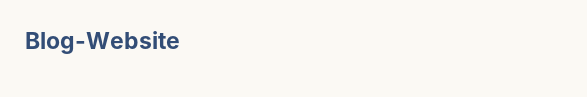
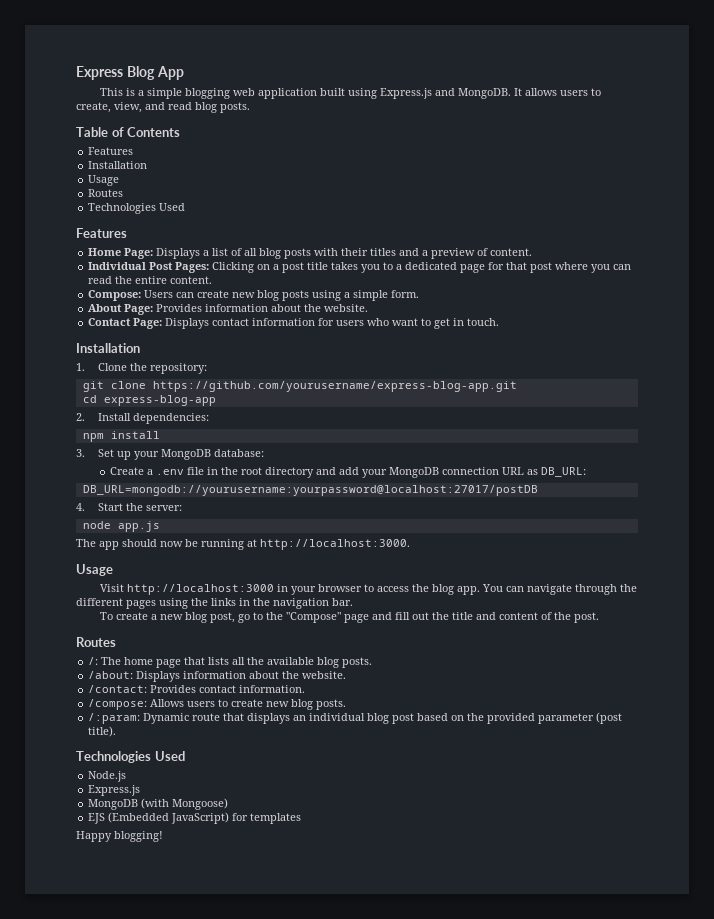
- Blog-Website
+ Express Blog App
+ This is a simple blogging web application built using Express.js and MongoDB. It allows users to create, view, and read blog posts.
+ Table of Contents
+ Features
+ Installation
+ Usage
+ Routes
+ Technologies Used
+ Features
+ Home Page: Displays a list of all blog posts with their titles and a preview of content.
+ Individual Post Pages: Clicking on a post title takes you to a dedicated page for that post where you can read the entire content.
+ Compose: Users can create new blog posts using a simple form.
+ About Page: Provides information about the website.
+ Contact Page: Displays contact information for users who want to get in touch.
+ Installation
+ 1. Clone the repository:
+ git clone https://github.com/yourusername/express-blog-app.git
+ cd express-blog-app
+ 2. Install dependencies:
+ npm install
+ 3. Set up your MongoDB database:
+ Create a .env file in the root directory and add your MongoDB connection URL as DB_URL:
+ DB_URL=mongodb://yourusername:yourpassword@localhost:27017/postDB
+ 4. Start the server:
+ node app.js
+ The app should now be running at http://localhost:3000.
+ Usage
+ Visit http://localhost:3000 in your browser to access the blog app. You can navigate through the different pages using the links in the navigation bar.
+ To create a new blog post, go to the "Compose" page and fill out the title and content of the post.
+ Routes
+ /: The home page that lists all the available blog posts.
+ /about: Displays information about the website.
+ /contact: Provides contact information.
+ /compose: Allows users to create new blog posts.
+ /:param: Dynamic route that displays an individual blog post based on the provided parameter (post title).
+ Technologies Used
+ Node.js
+ Express.js
+ MongoDB (with Mongoose)
+ EJS (Embedded JavaScript) for templates
+ Happy blogging!

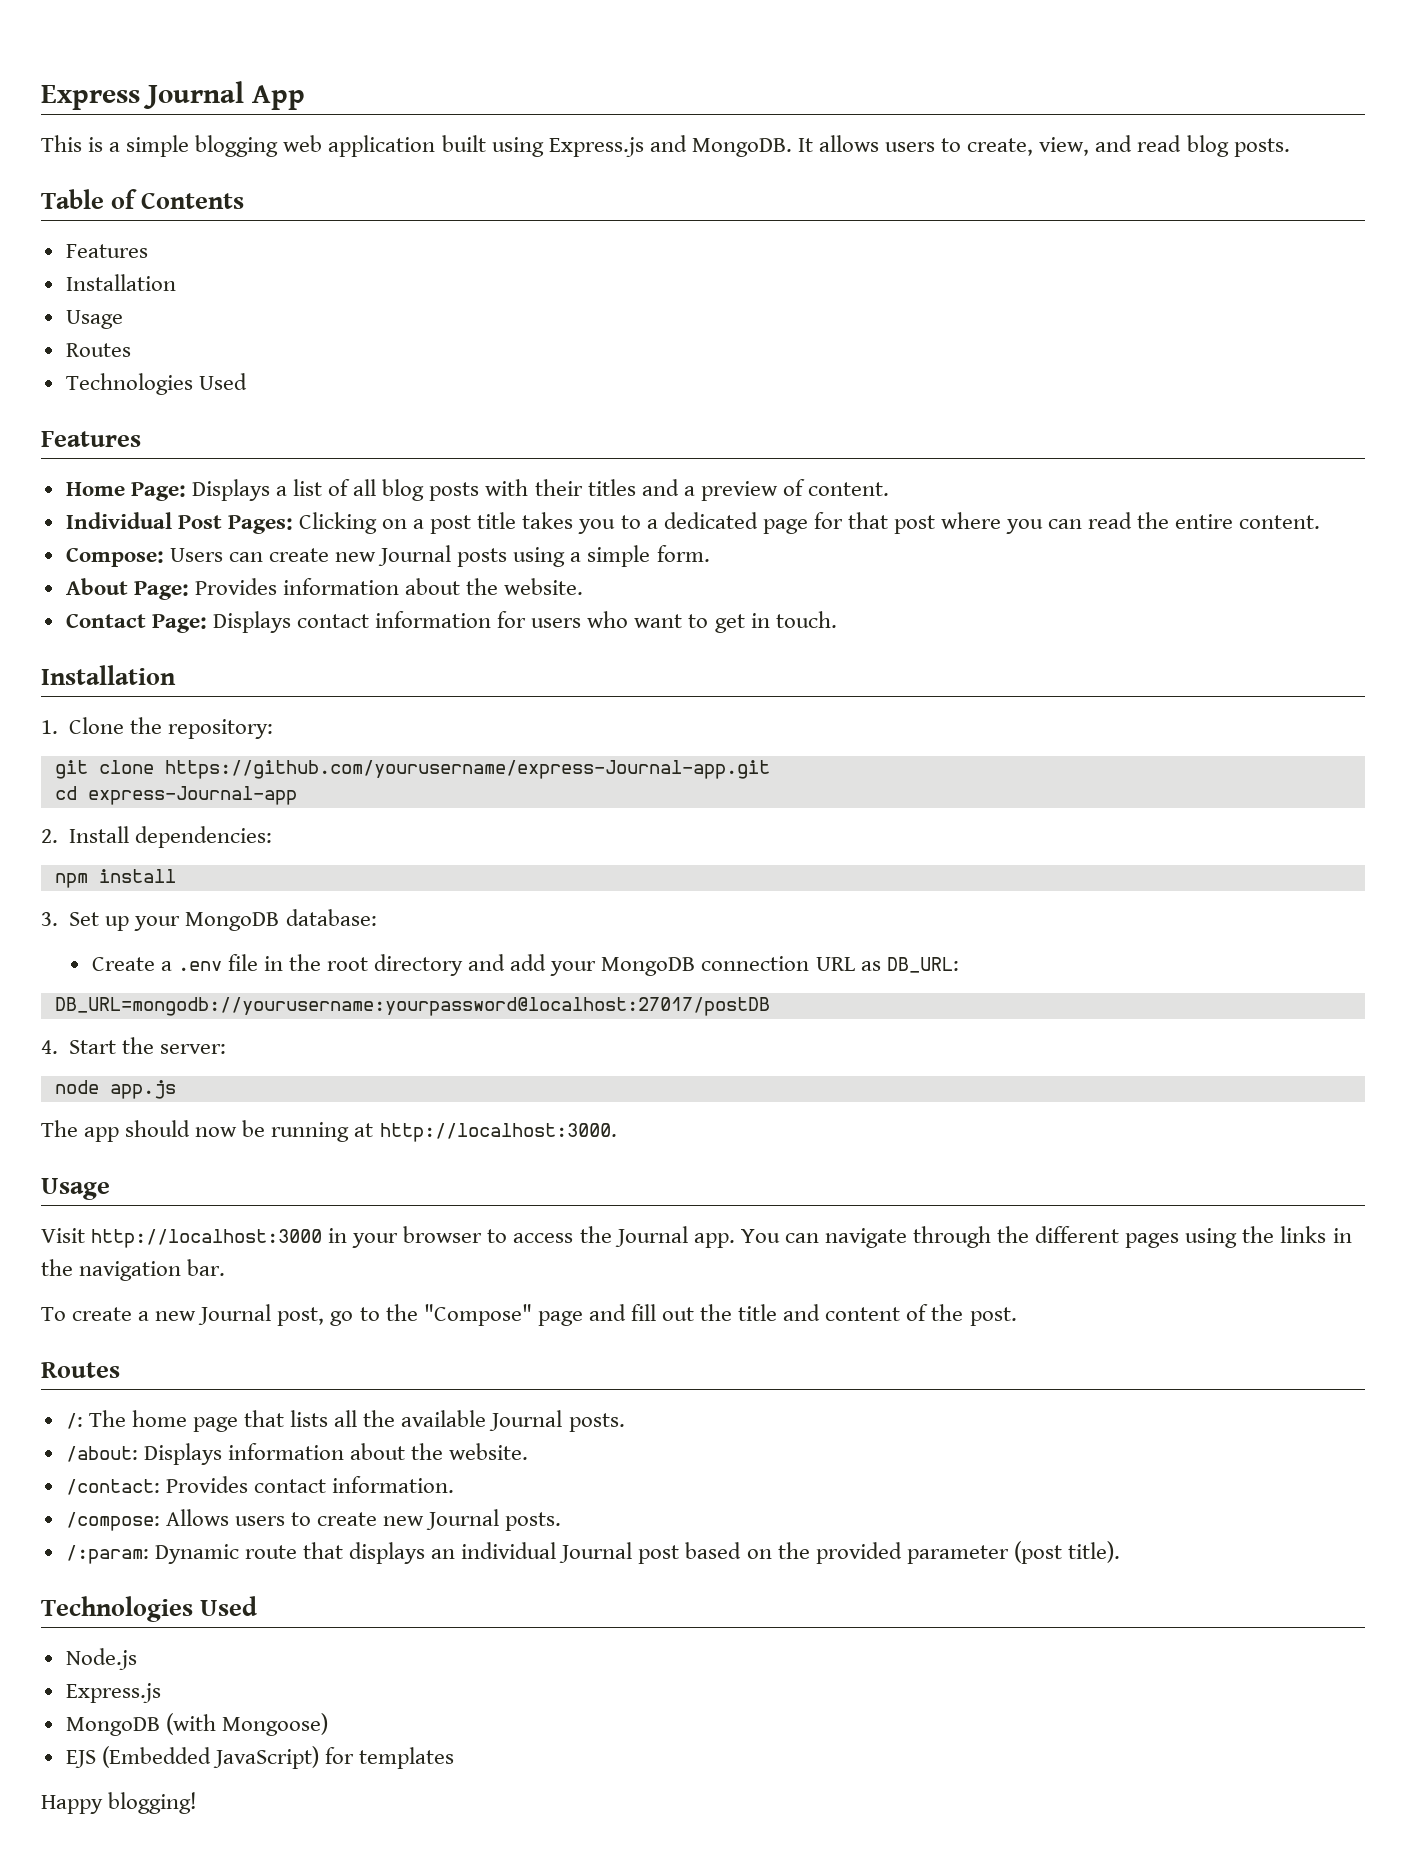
- Express Blog App
+ Express Journal App
- Compose: Users can create new blog posts using a simple form.
+ Compose: Users can create new Journal posts using a simple form.
- git clone https://github.com/yourusername/express-blog-app.git
+ git clone https://github.com/yourusername/express-Journal-app.git
- cd express-blog-app
+ cd express-Journal-app
- Visit http://localhost:3000 in your browser to access the blog app.
+ Visit http://localhost:3000 in your browser to access the Journal app.
- To create a new blog post, go to the "Compose" page and fill out the title and content of the post.
+ To create a new Journal post, go to the "Compose" page and fill out the title and content of the post.
- /: The home page that lists all the available blog posts.
+ /: The home page that lists all the available Journal posts.
- /compose: Allows users to create new blog posts.
+ /compose: Allows users to create new Journal posts.
- /:param: Dynamic route that displays an individual blog post based on the provided parameter (post title).
+ /:param: Dynamic route that displays an individual Journal post based on the provided parameter (post title).

